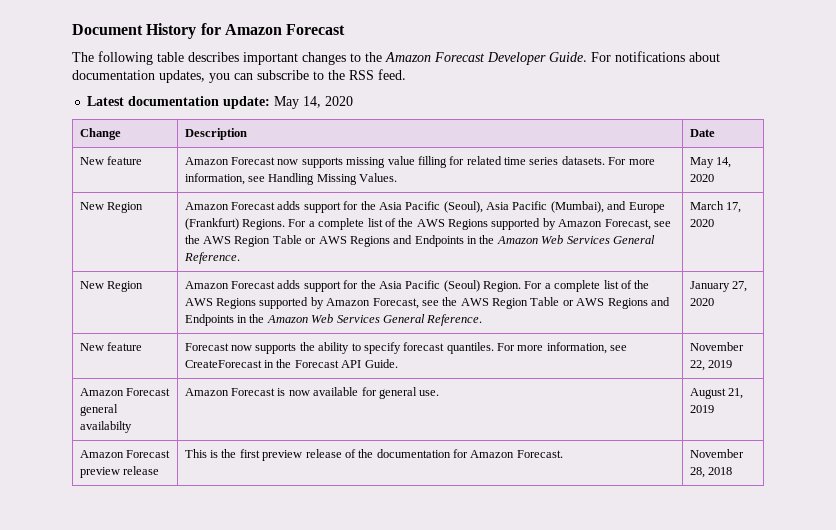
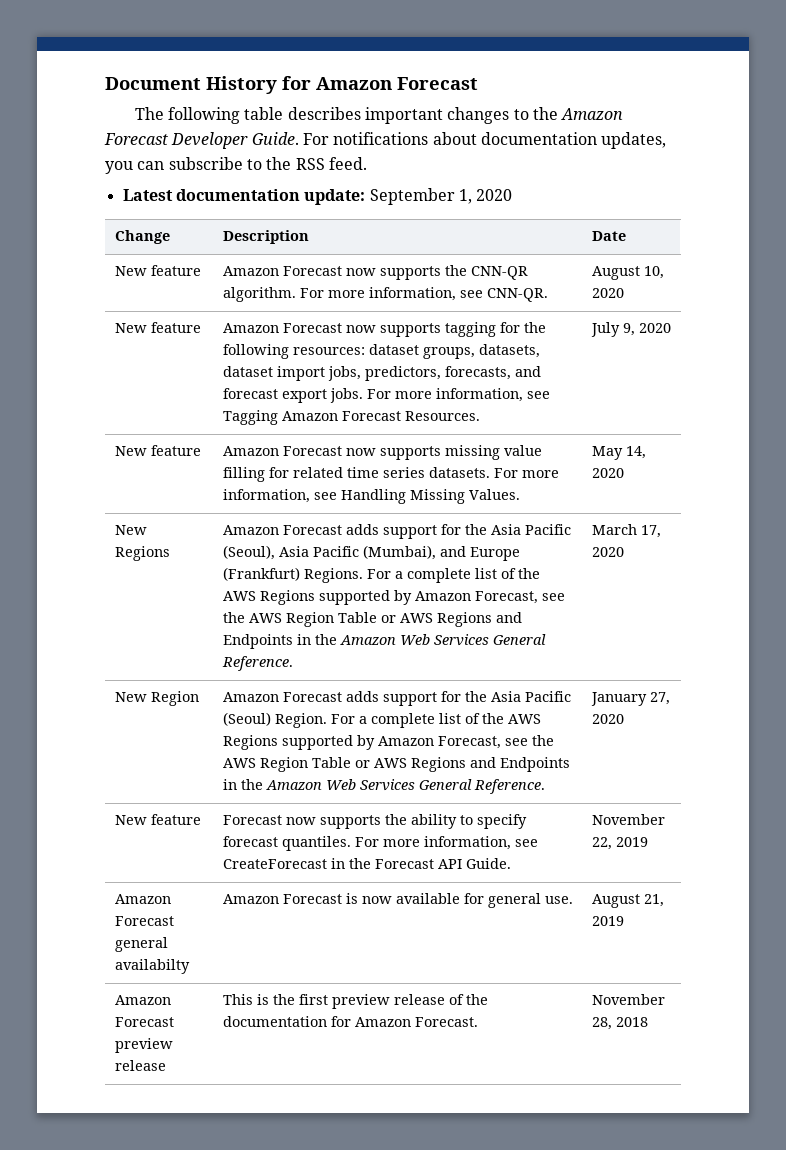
- Latest documentation update: May 14, 2020
+ Latest documentation update: September 1, 2020
+ New feature | Amazon Forecast now supports the CNN-QR algorithm. For more information, see CNN-QR. | August 10, 2020
+ New feature | Amazon Forecast now supports tagging for the following resources: dataset groups, datasets, dataset import jobs, predictors, forecasts, and forecast export jobs. For more information, see Tagging Amazon Forecast Resources. | July 9, 2020
  New feature | Amazon Forecast now supports missing value filling for related time series datasets. For more information, see Handling Missing Values. | May 14, 2020
- New Region
+ New Regions

